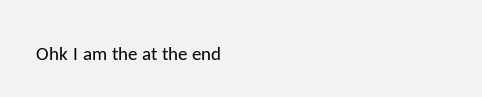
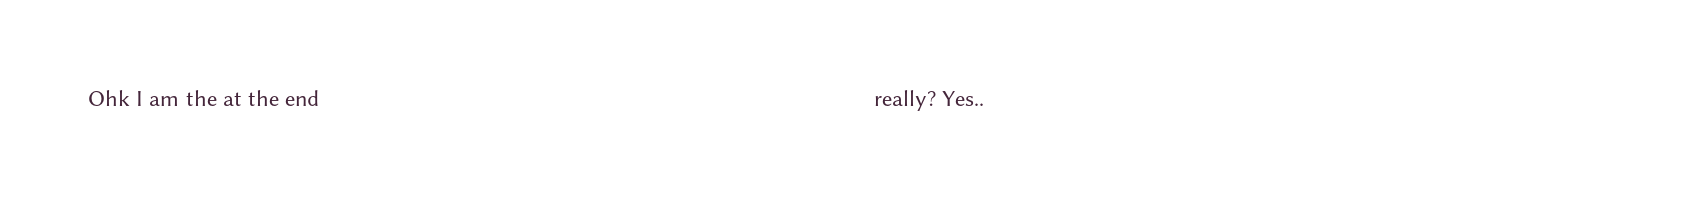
+ really? Yes..

